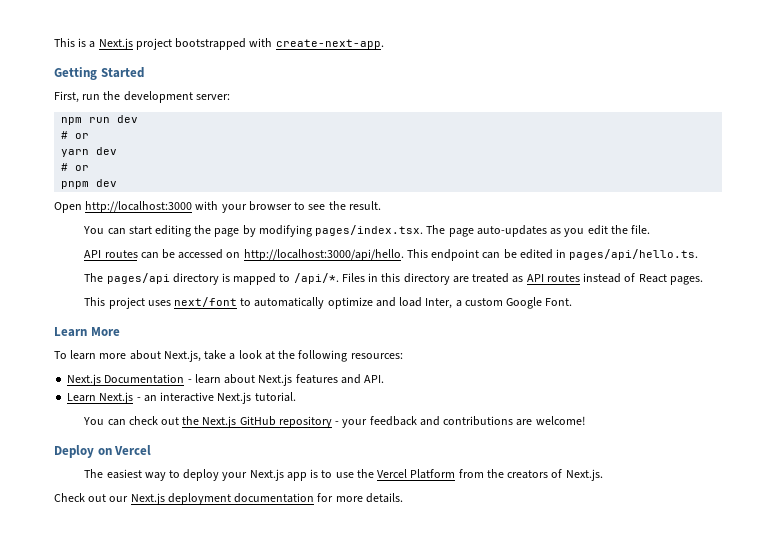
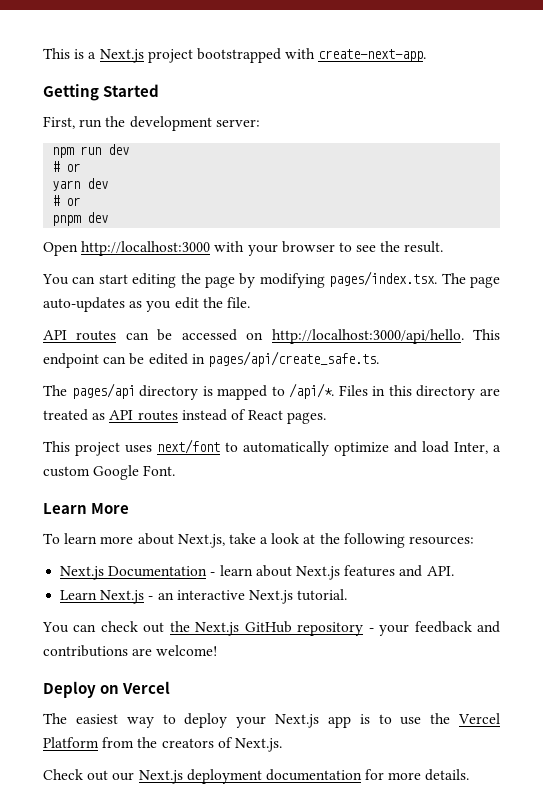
- This endpoint can be edited in pages/api/hello.ts.
+ This endpoint can be edited in pages/api/create_safe.ts.

